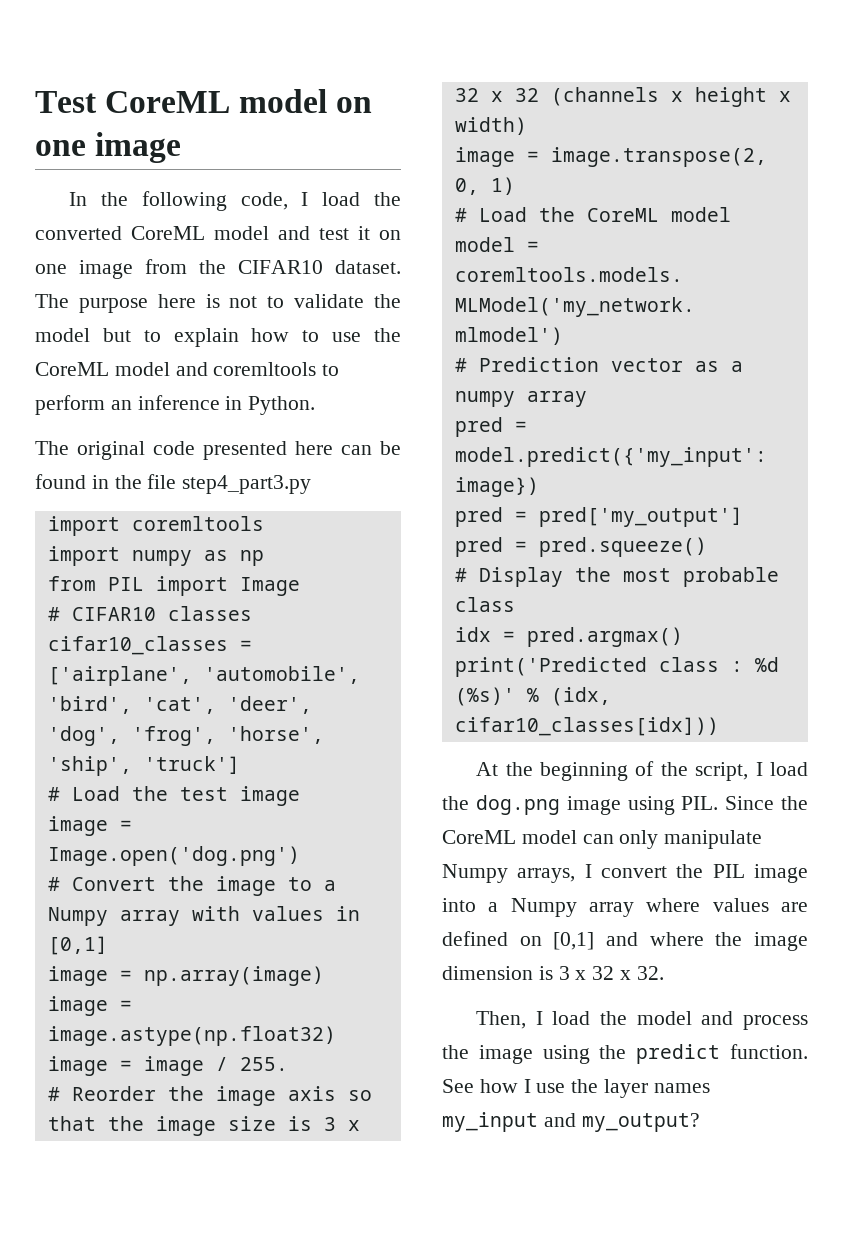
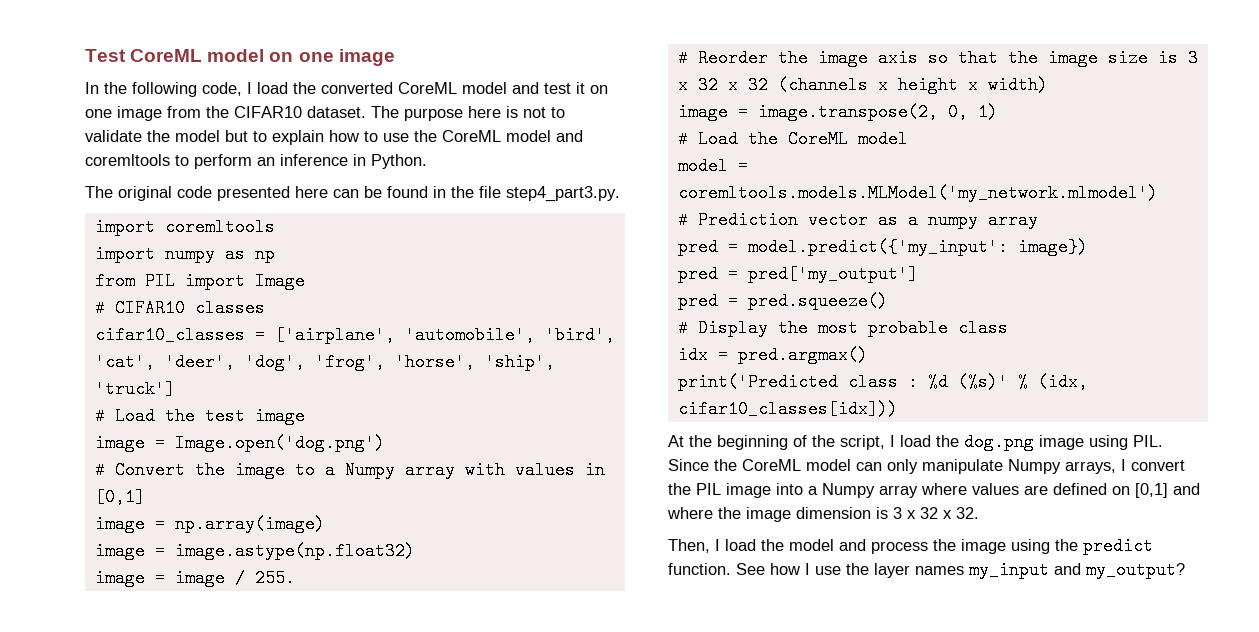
- The original code presented here can be found in the file step4_part3.py
+ The original code presented here can be found in the file step4_part3.py.

